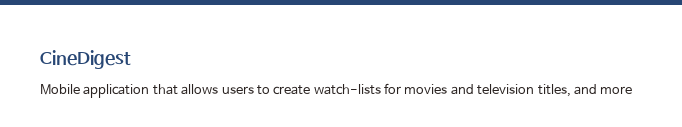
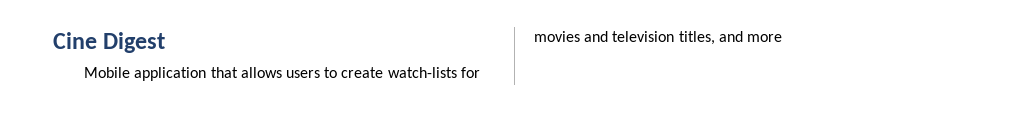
- CineDigest
+ Cine Digest

